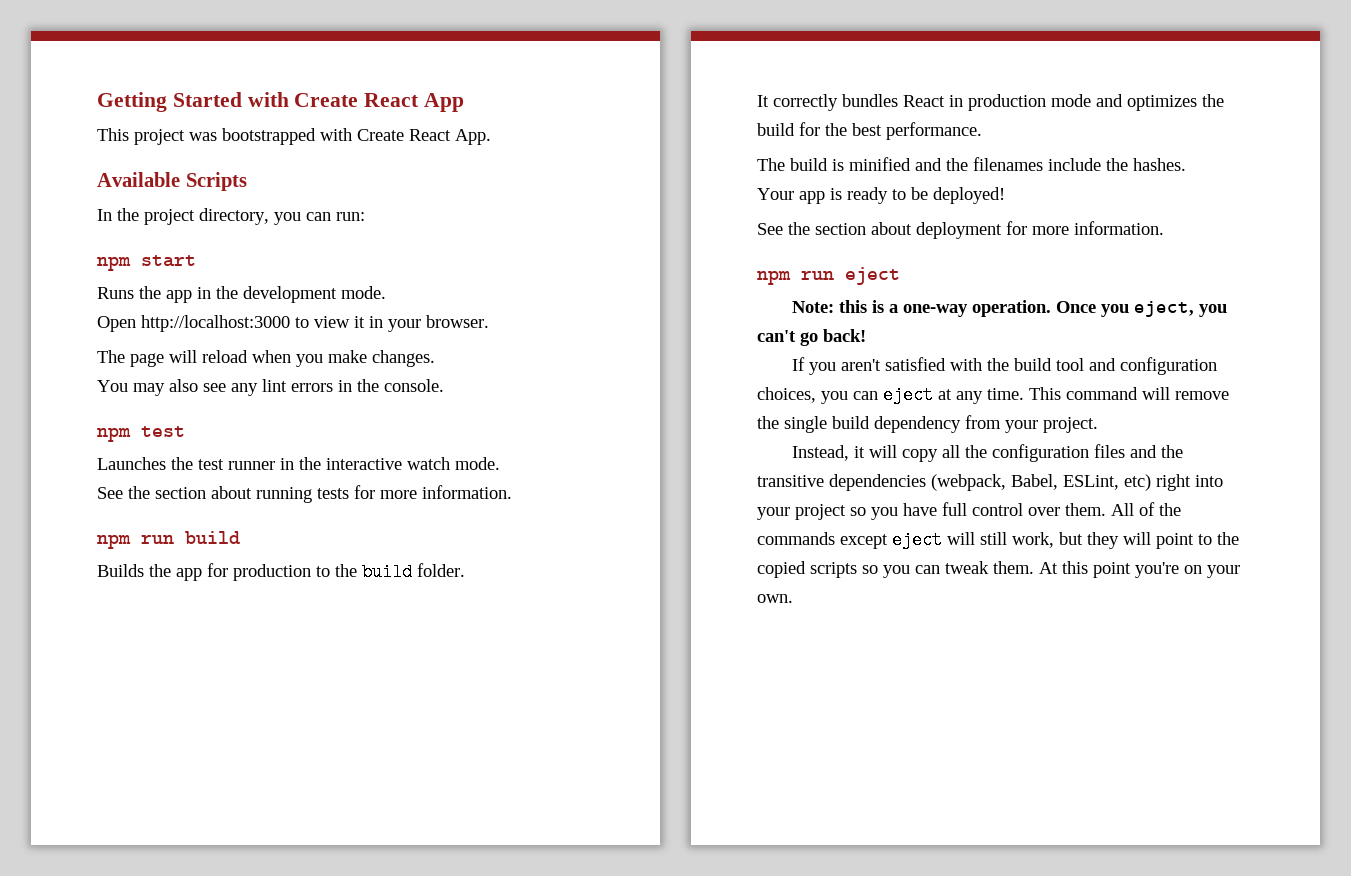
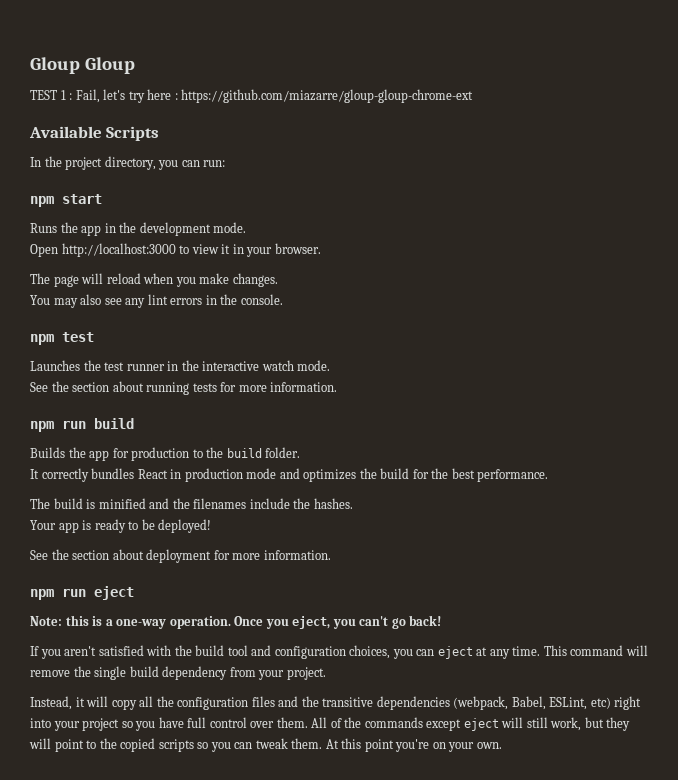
- Getting Started with Create React App
- This project was bootstrapped with Create React App.
+ Gloup Gloup
+ TEST 1 : Fail, let's try here : https://github.com/miazarre/gloup-gloup-chrome-ext

